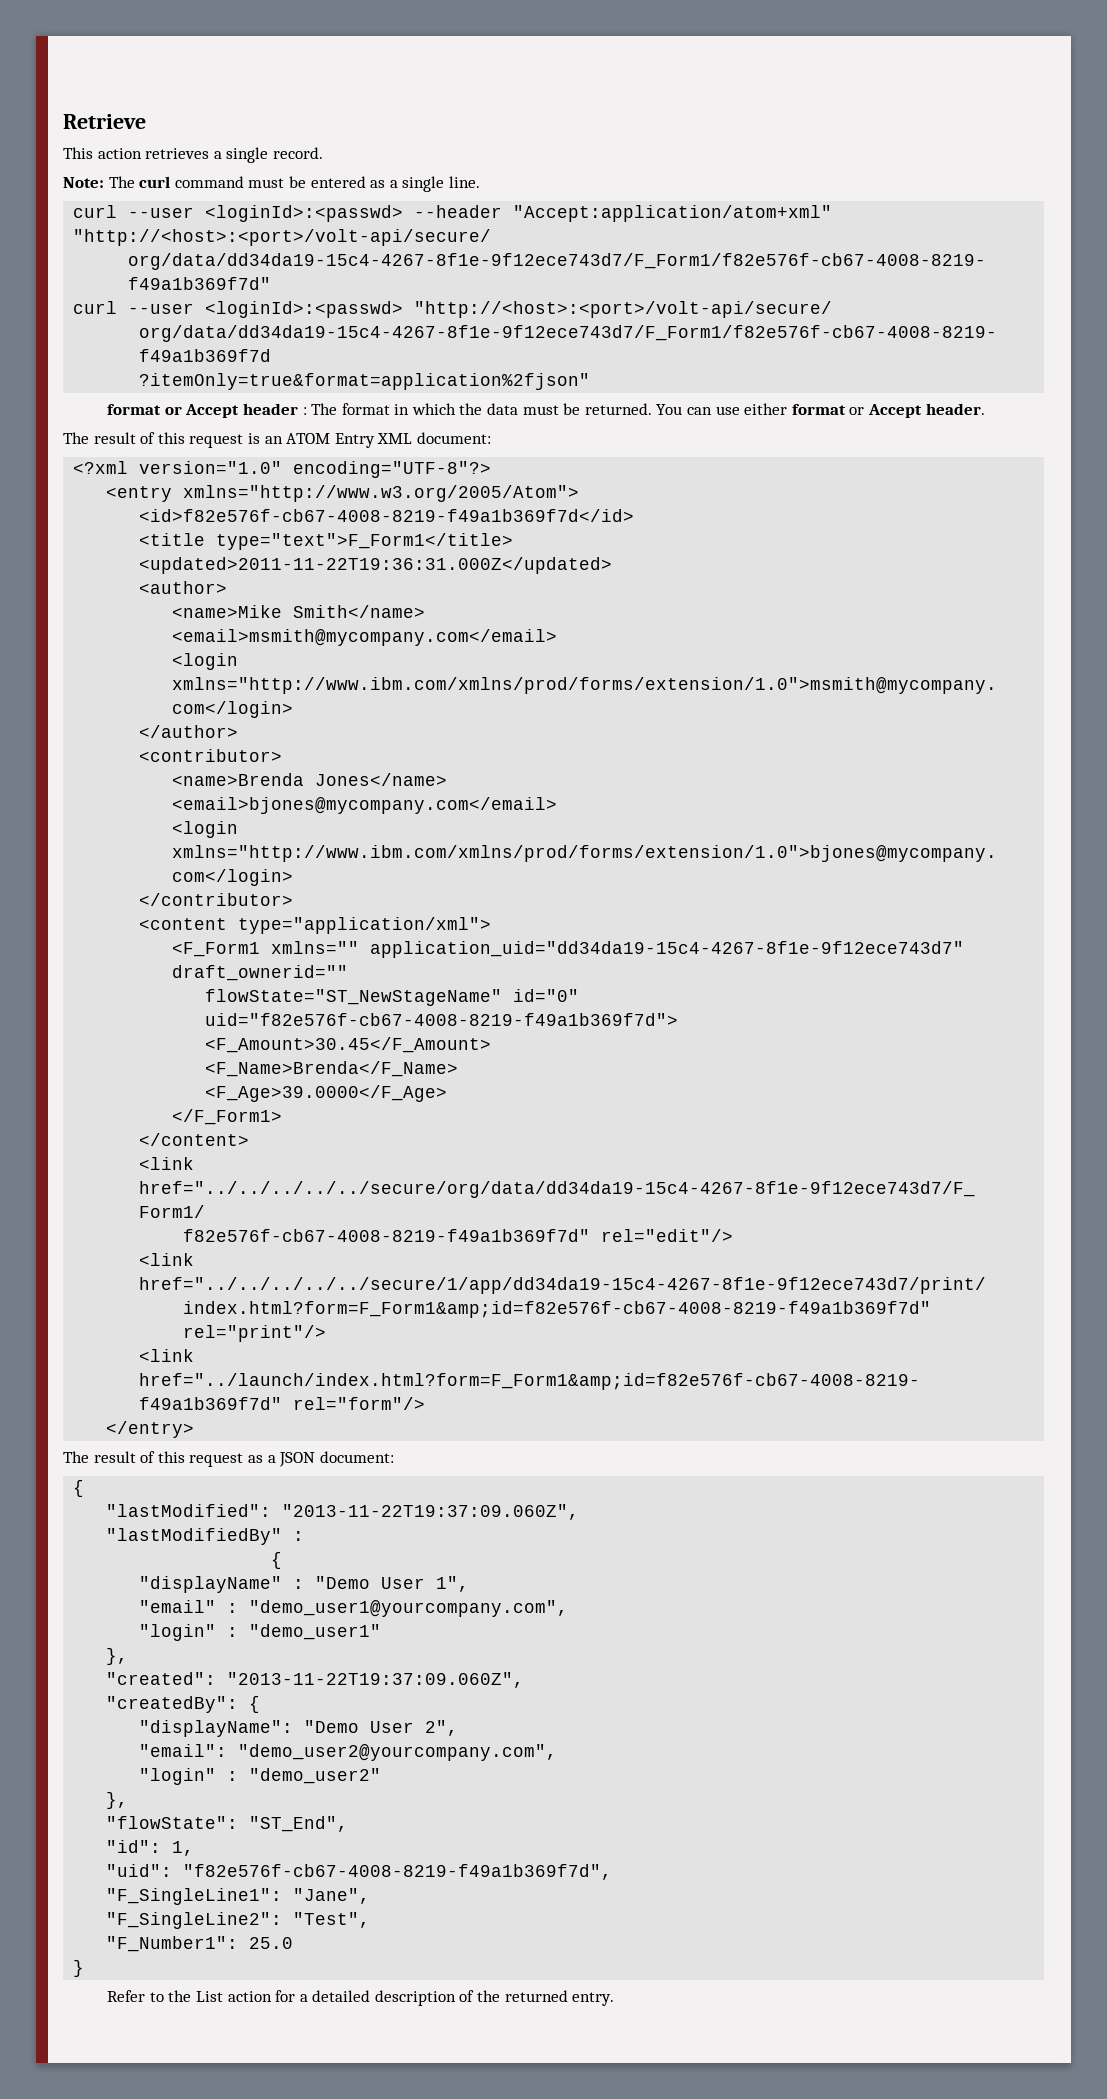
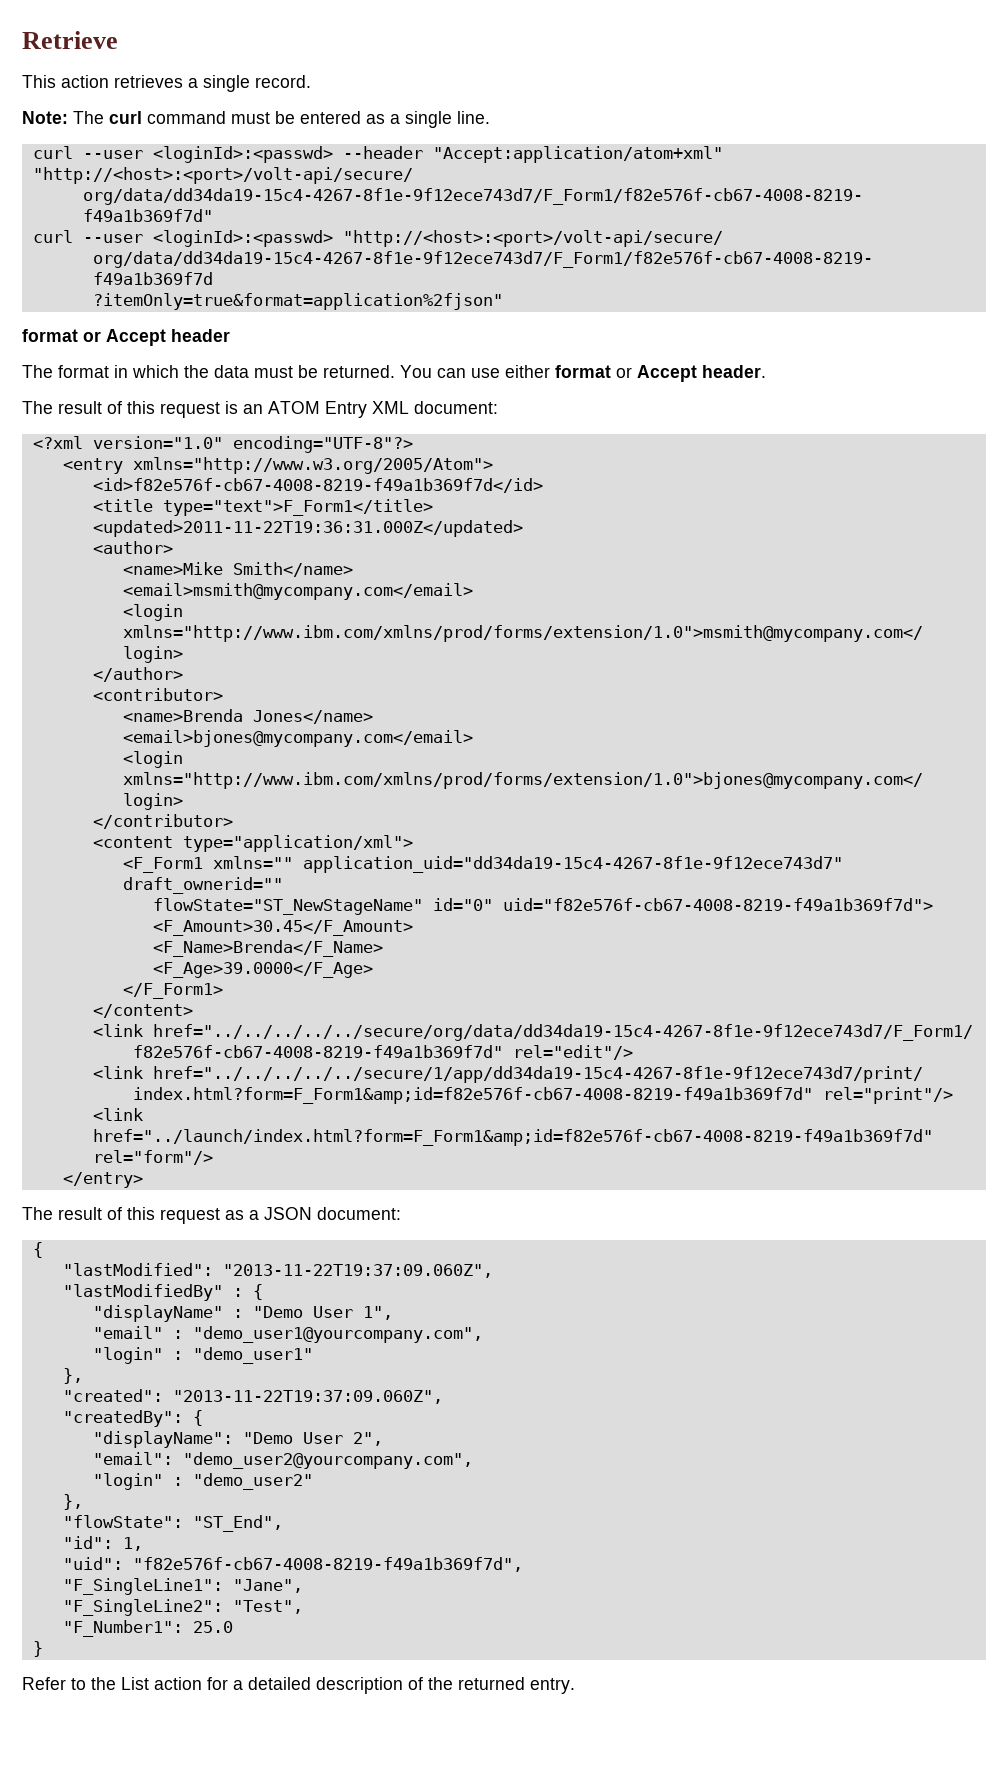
- format or Accept header : The format in which the data must be returned.
+ format or Accept header
+ The format in which the data must be returned.
- "lastModifiedBy" :
- {
+ "lastModifiedBy" : {

